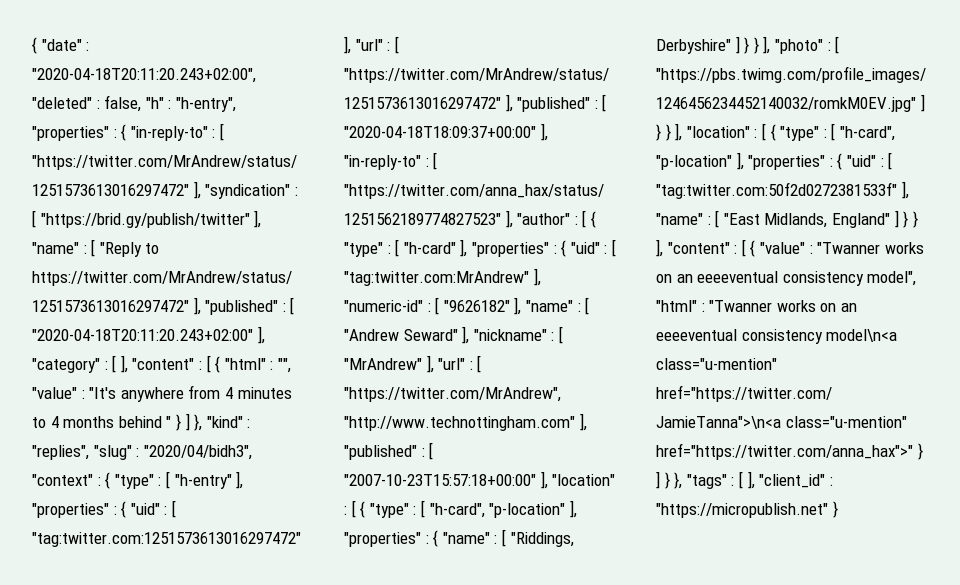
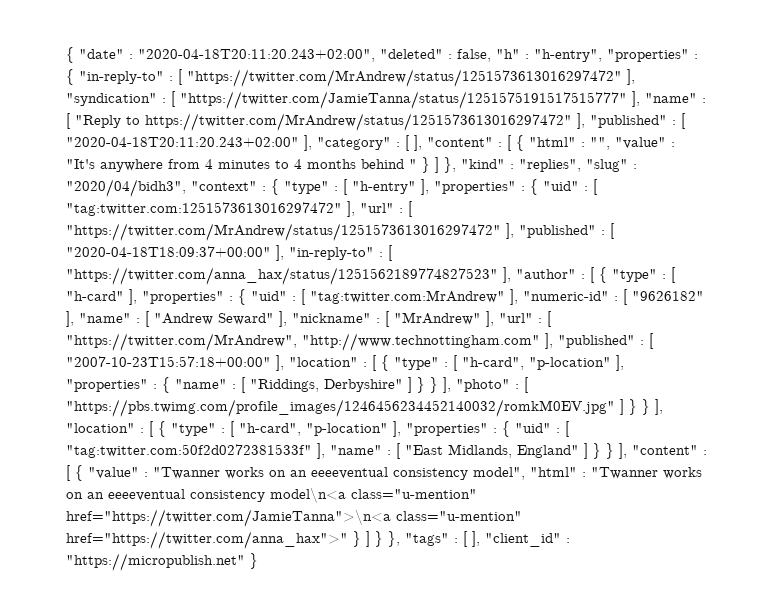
- [ "https://brid.gy/publish/twitter" ], "name" :
+ [ "https://twitter.com/JamieTanna/status/1251575191517515777" ], "name" :

